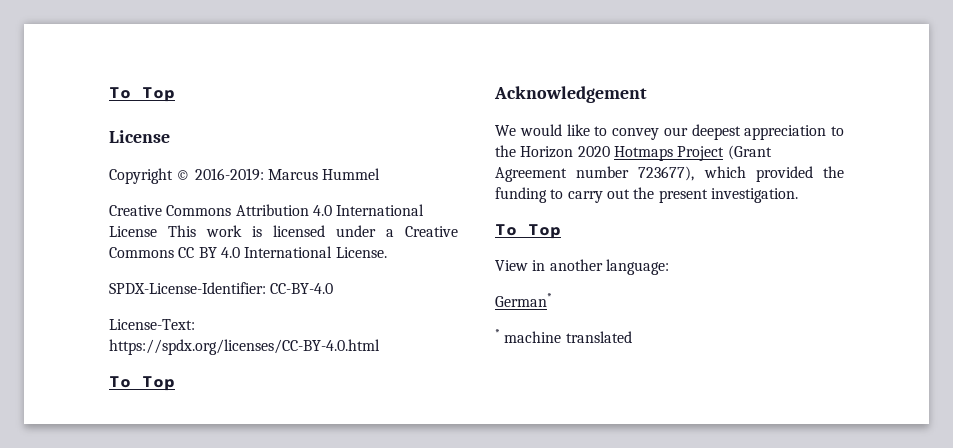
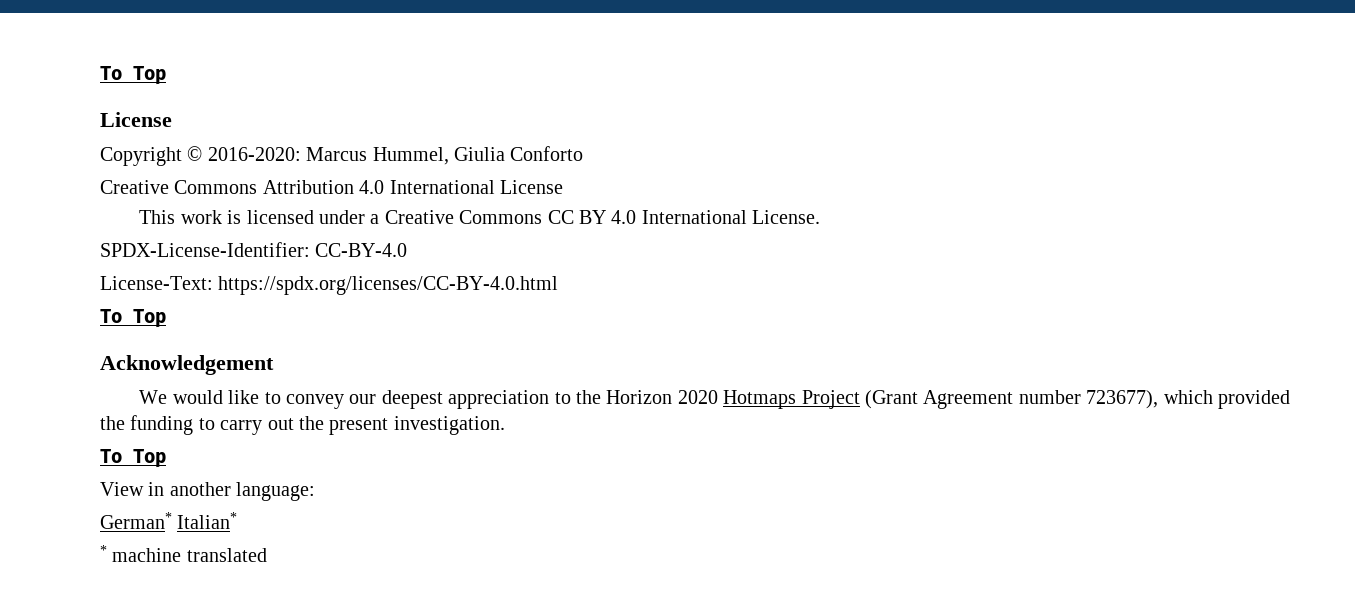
- Copyright © 2016-2019: Marcus Hummel
+ Copyright © 2016-2020: Marcus Hummel, Giulia Conforto
- Creative Commons Attribution 4.0 International License This work is licensed under a Creative Commons CC BY 4.0 International License.
+ Creative Commons Attribution 4.0 International License
+ This work is licensed under a Creative Commons CC BY 4.0 International License.
- German*
+ German* Italian*

